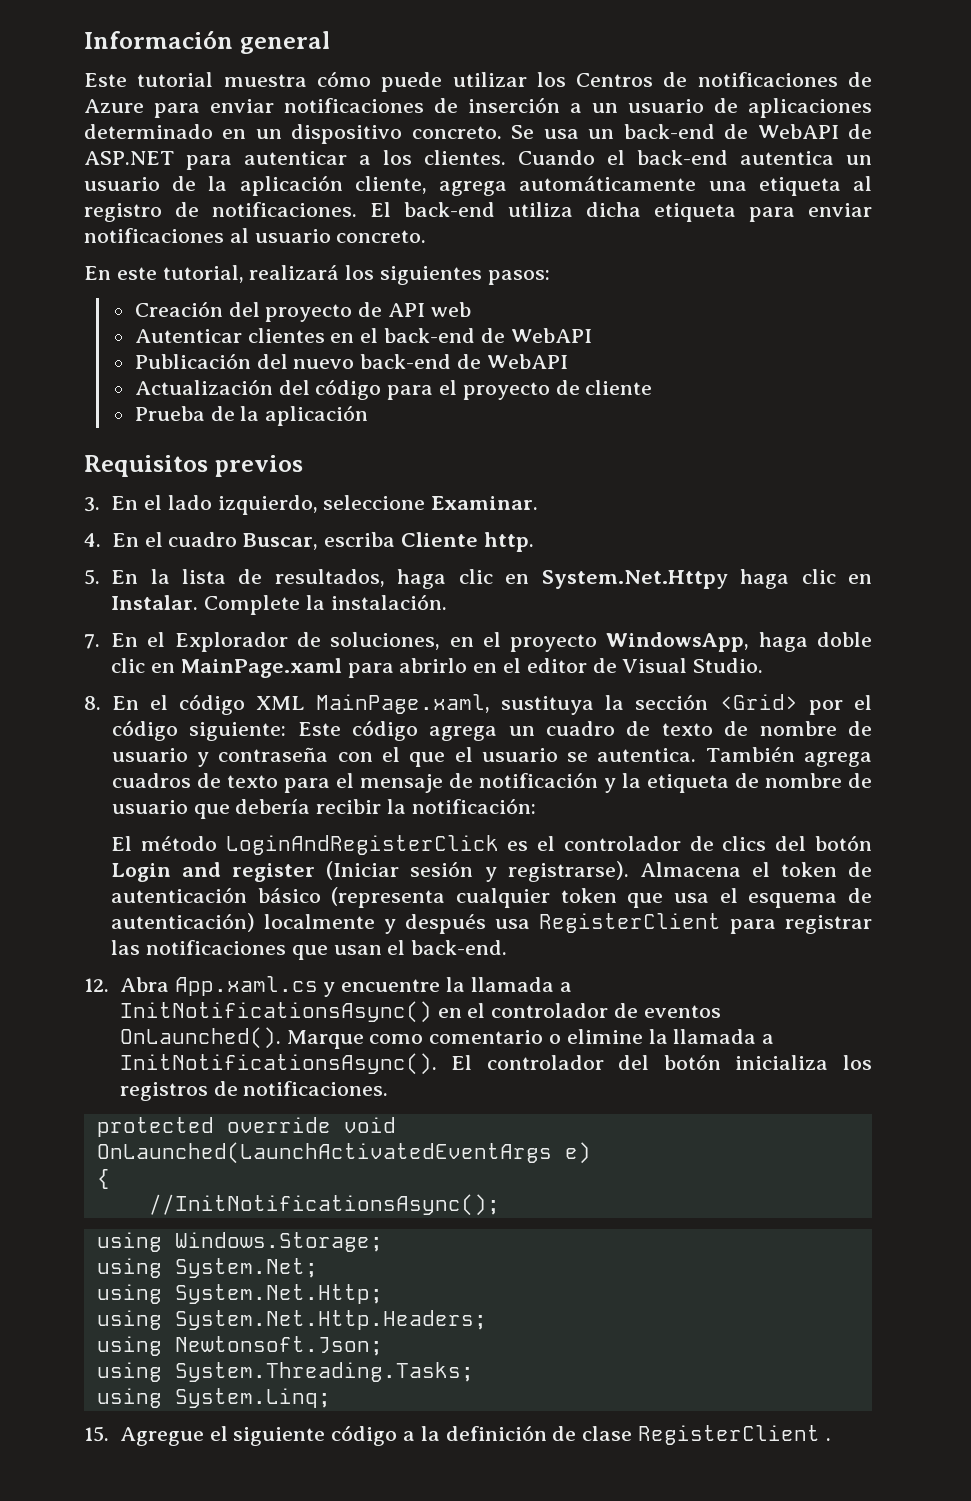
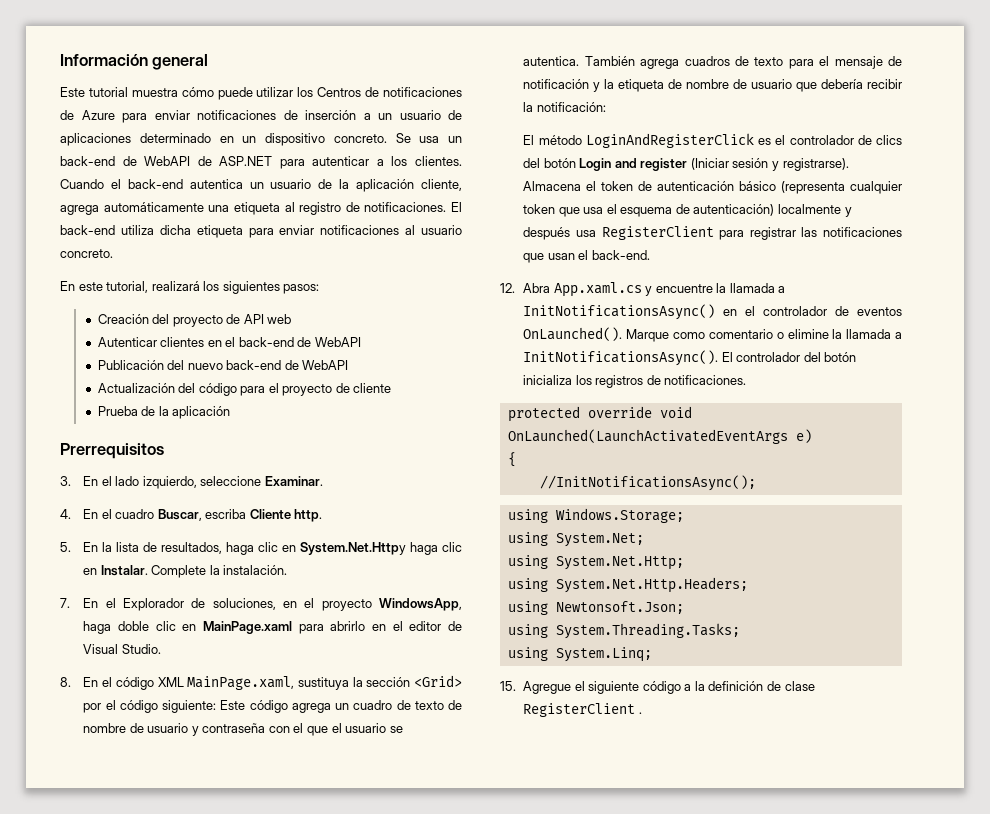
- Requisitos previos
+ Prerrequisitos

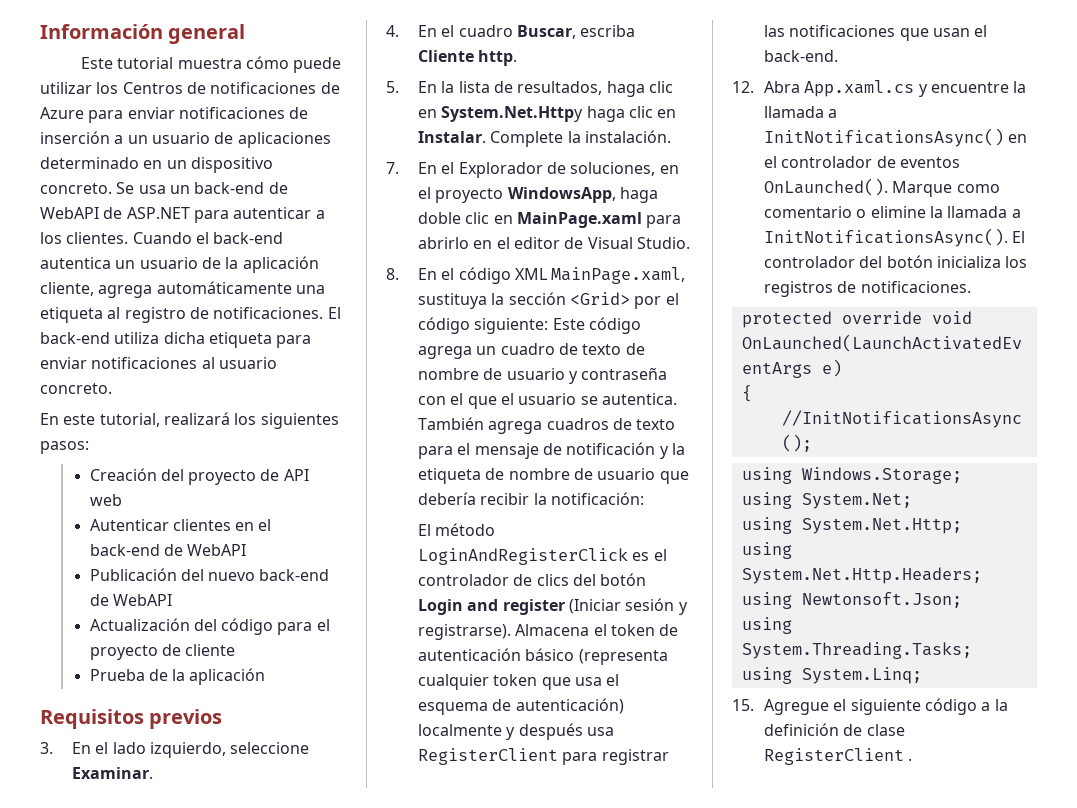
- Prerrequisitos
+ Requisitos previos

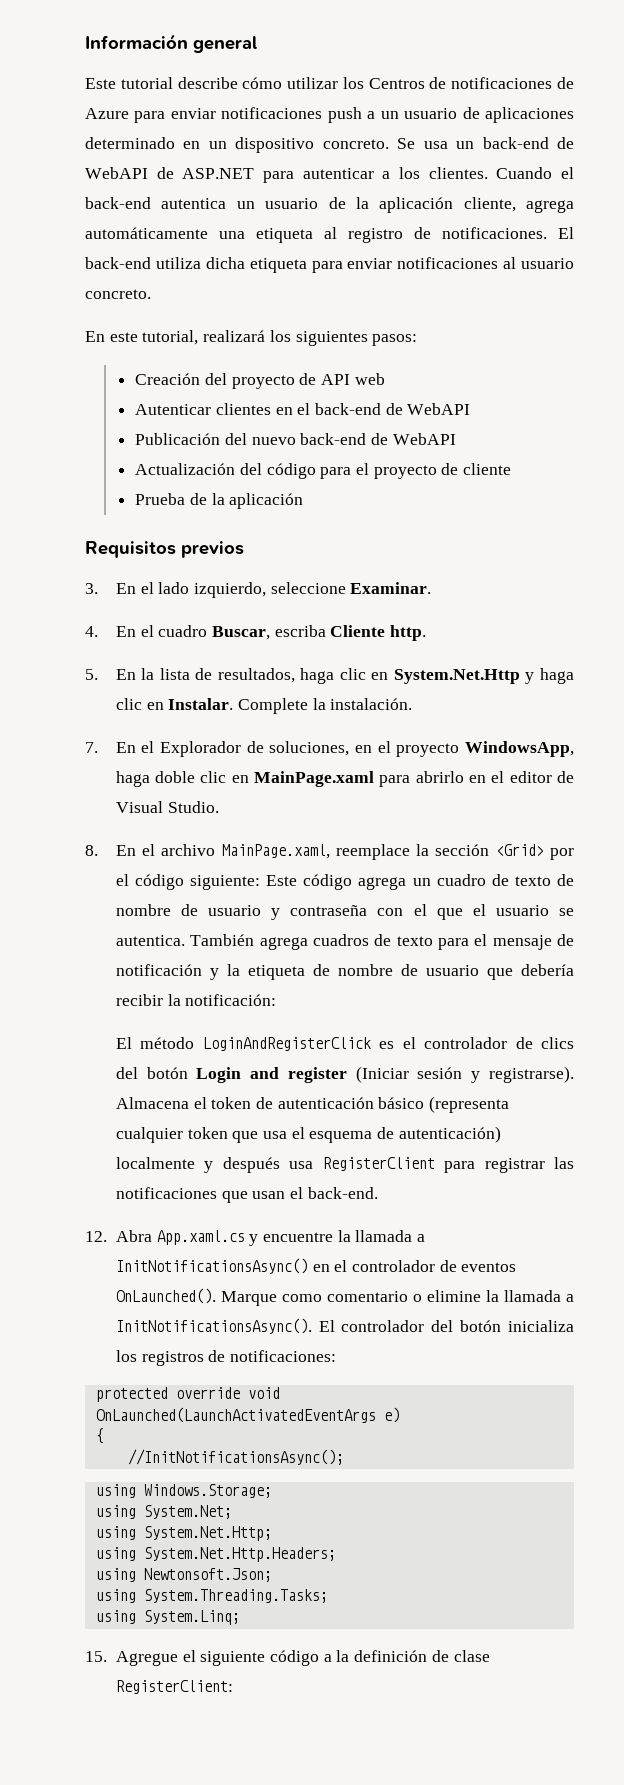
- Este tutorial muestra cómo puede utilizar los Centros de notificaciones de Azure para enviar notificaciones de inserción a un usuario de aplicaciones determinado en un dispositivo concreto.
+ Este tutorial describe cómo utilizar los Centros de notificaciones de Azure para enviar notificaciones push a un usuario de aplicaciones determinado en un dispositivo concreto.
- 5. En la lista de resultados, haga clic en System.Net.Httpy haga clic en Instalar.
+ 5. En la lista de resultados, haga clic en System.Net.Http y haga clic en Instalar.
- 8. En el código XML MainPage.xaml, sustituya la sección <Grid> por el código siguiente: Este código agrega un cuadro de texto de nombre de usuario y contraseña con el que el usuario se autentica.
+ 8. En el archivo MainPage.xaml, reemplace la sección <Grid> por el código siguiente: Este código agrega un cuadro de texto de nombre de usuario y contraseña con el que el usuario se autentica.
- El controlador del botón inicializa los registros de notificaciones.
+ El controlador del botón inicializa los registros de notificaciones:
- 15. Agregue el siguiente código a la definición de clase RegisterClient .
+ 15. Agregue el siguiente código a la definición de clase RegisterClient:

